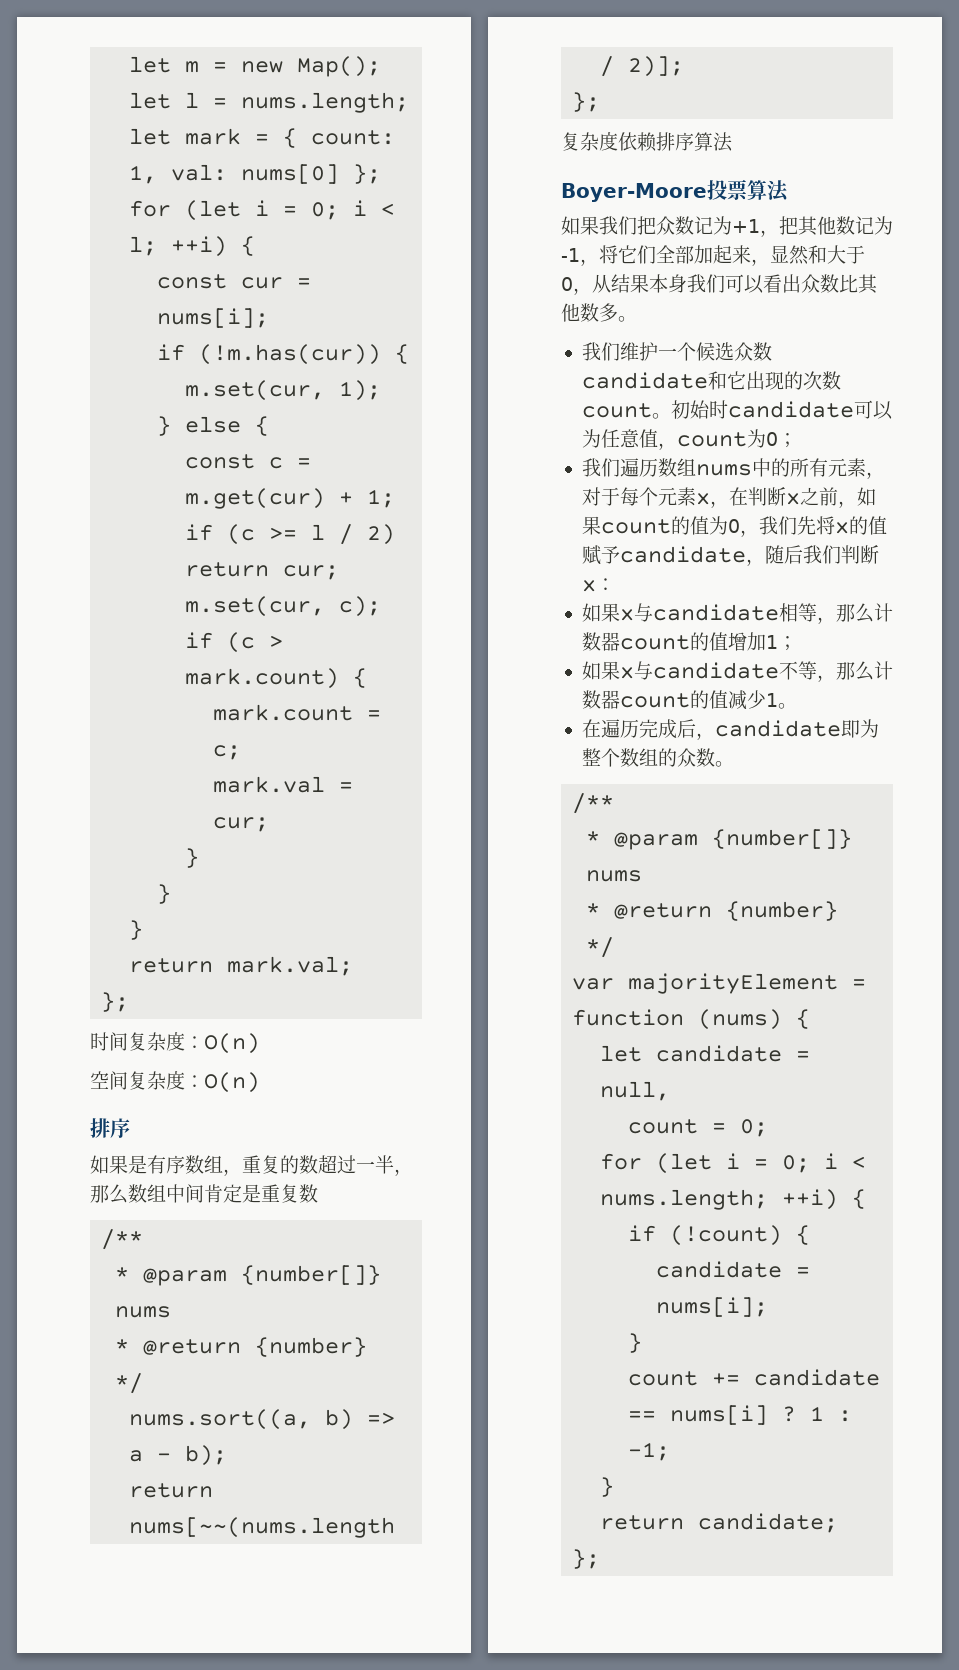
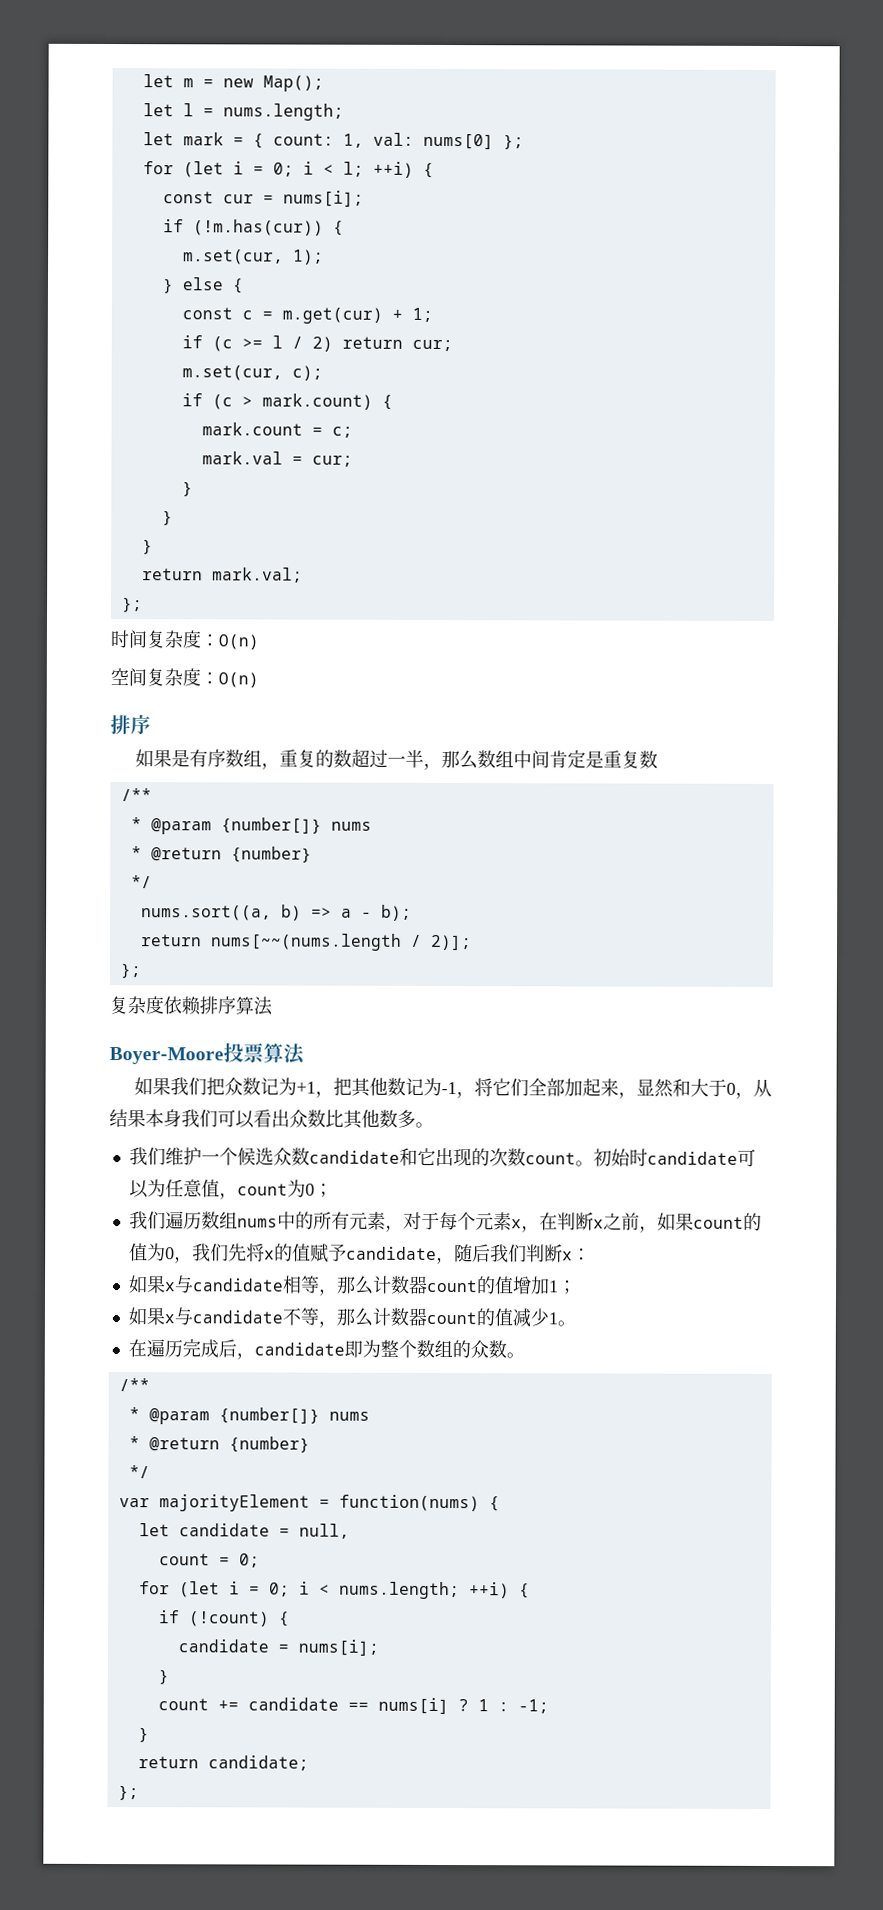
- var majorityElement = function (nums) {
+ var majorityElement = function(nums) {

